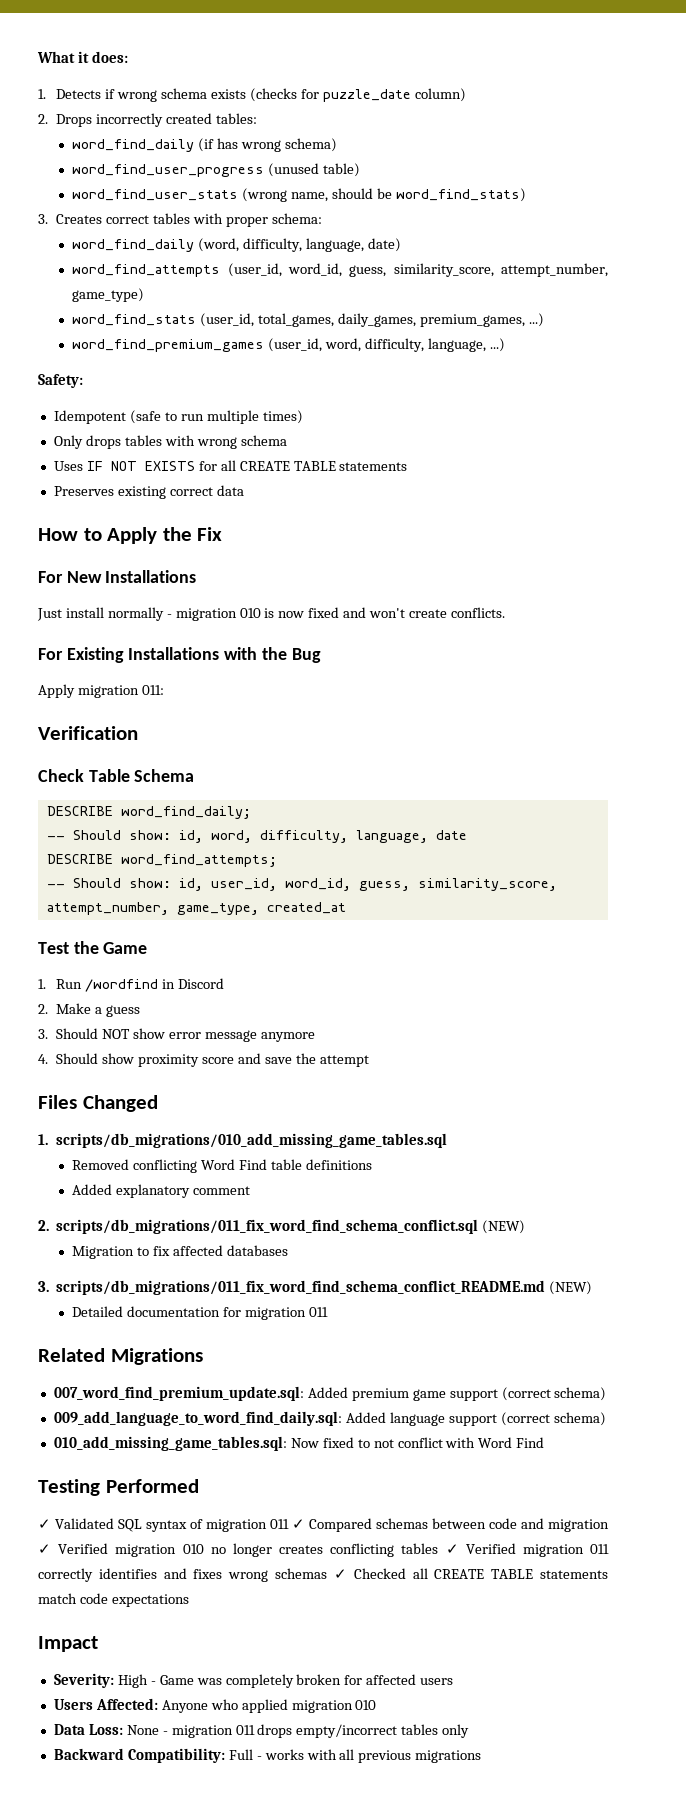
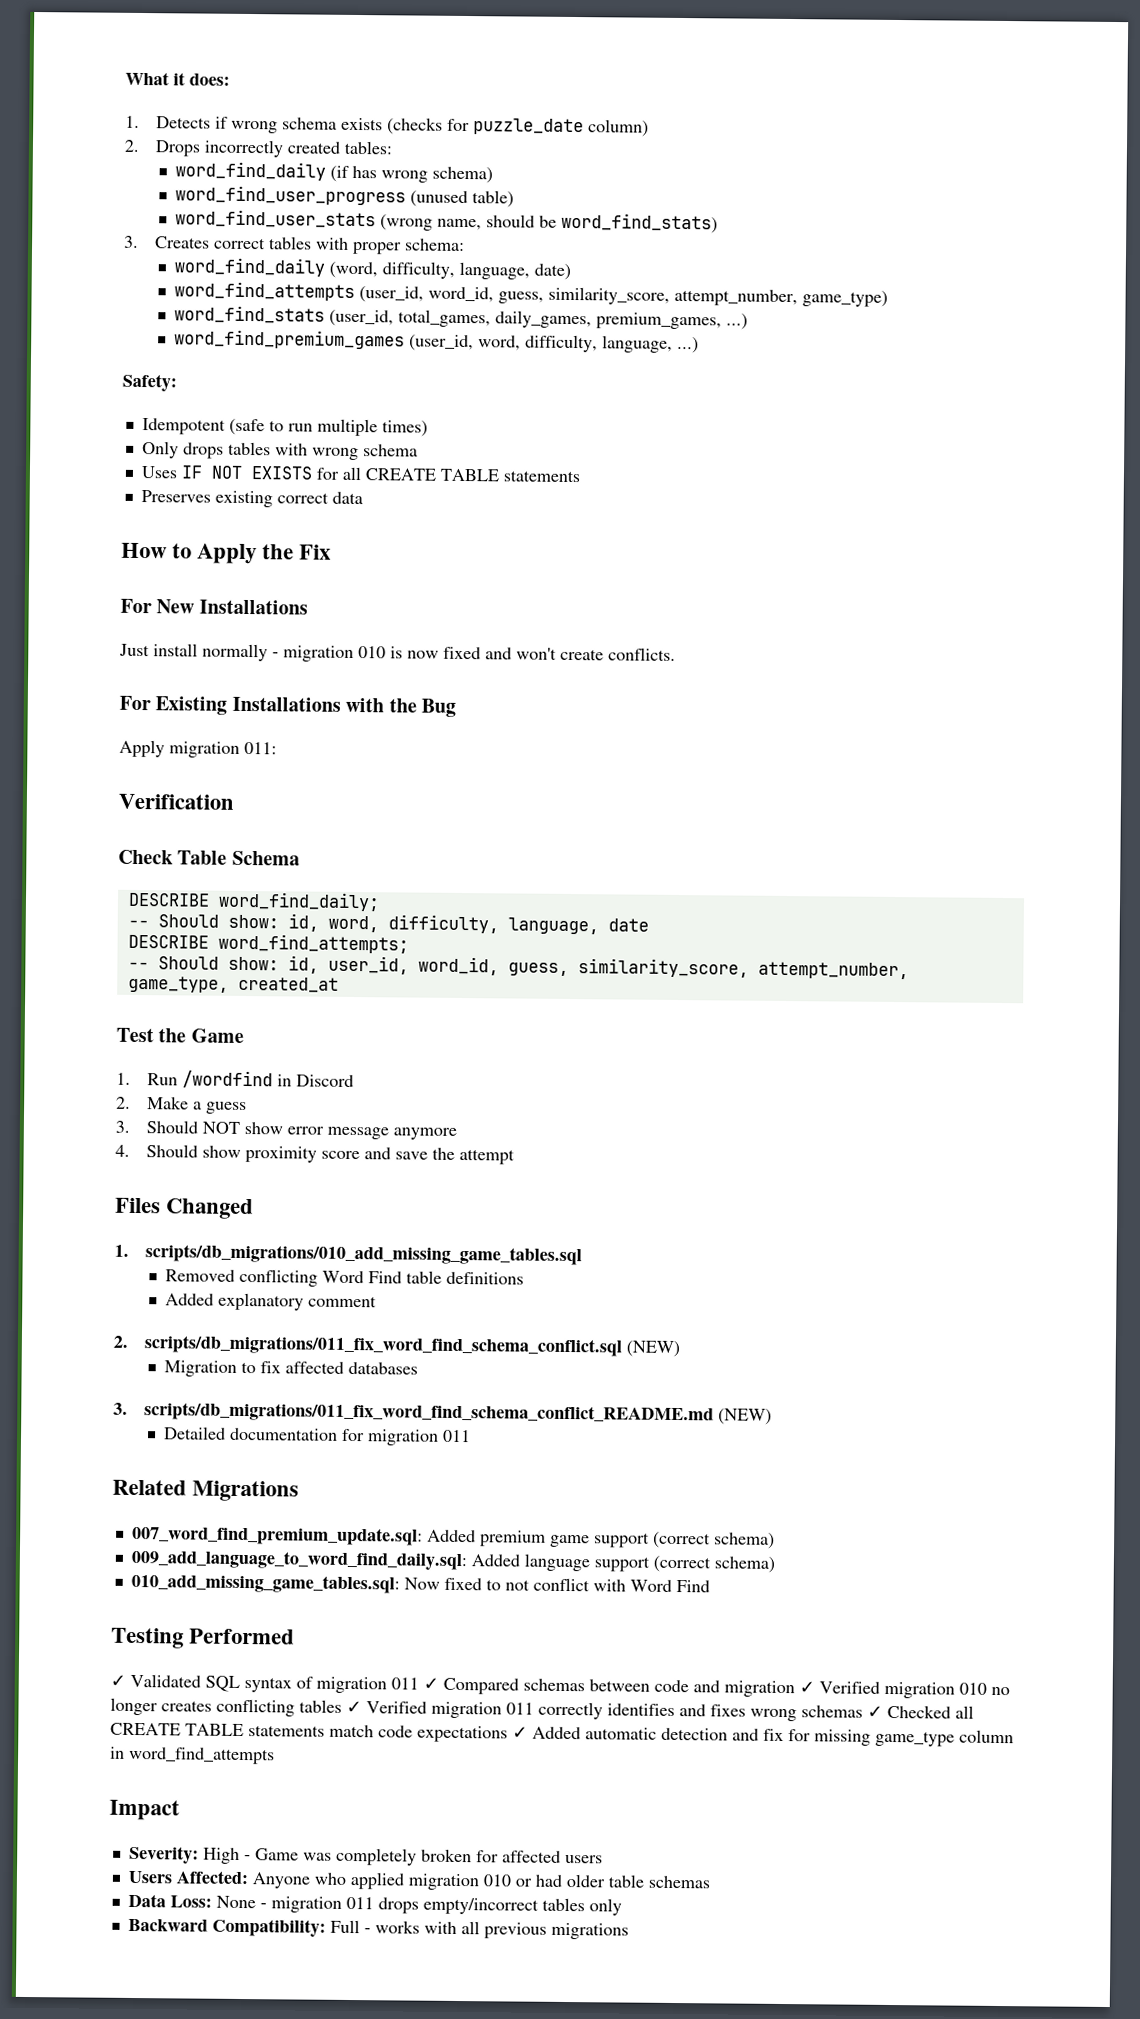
- ✓ Validated SQL syntax of migration 011 ✓ Compared schemas between code and migration ✓ Verified migration 010 no longer creates conflicting tables ✓ Verified migration 011 correctly identifies and fixes wrong schemas ✓ Checked all CREATE TABLE statements match code expectations
+ ✓ Validated SQL syntax of migration 011 ✓ Compared schemas between code and migration ✓ Verified migration 010 no longer creates conflicting tables ✓ Verified migration 011 correctly identifies and fixes wrong schemas ✓ Checked all CREATE TABLE statements match code expectations ✓ Added automatic detection and fix for missing game_type column in word_find_attempts
- Users Affected: Anyone who applied migration 010
+ Users Affected: Anyone who applied migration 010 or had older table schemas

